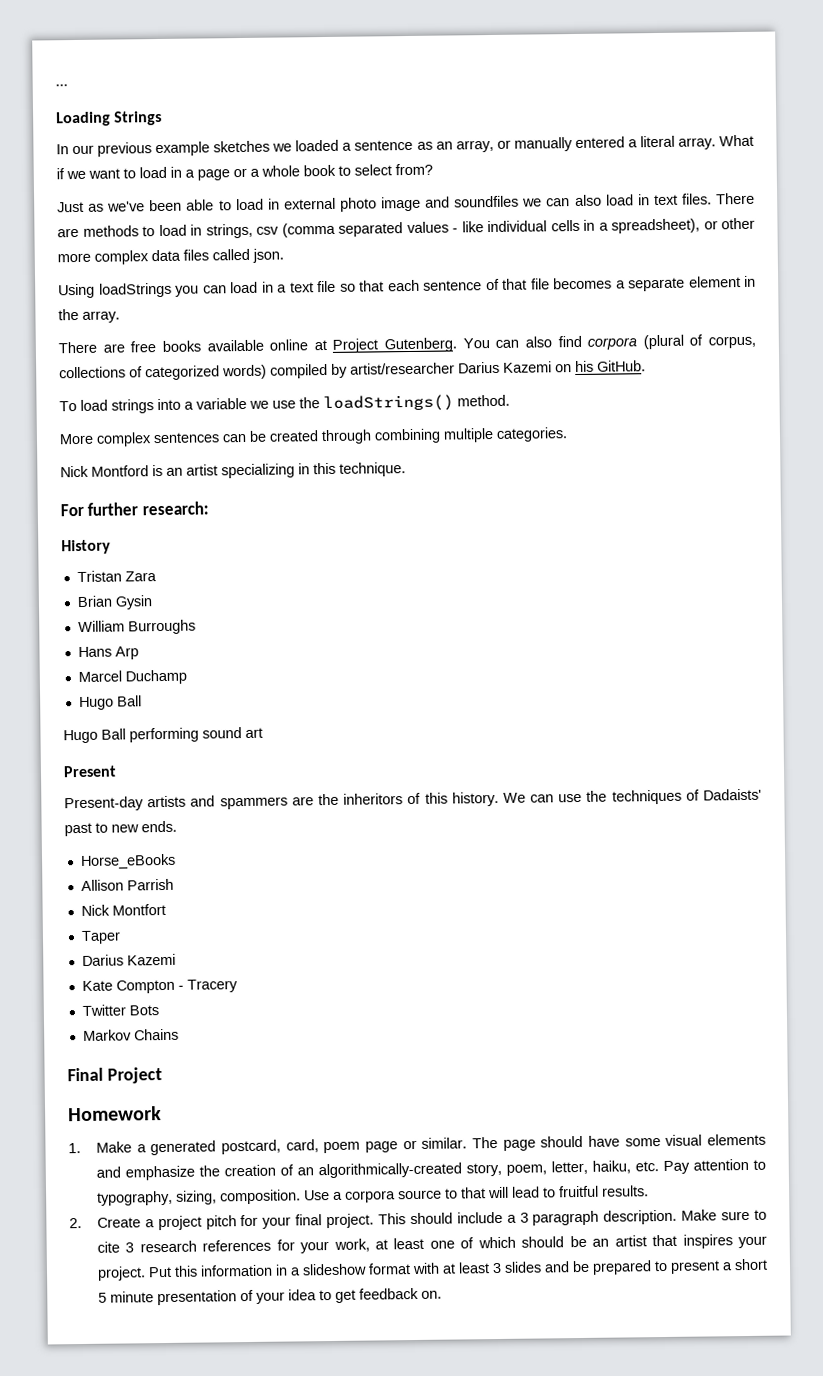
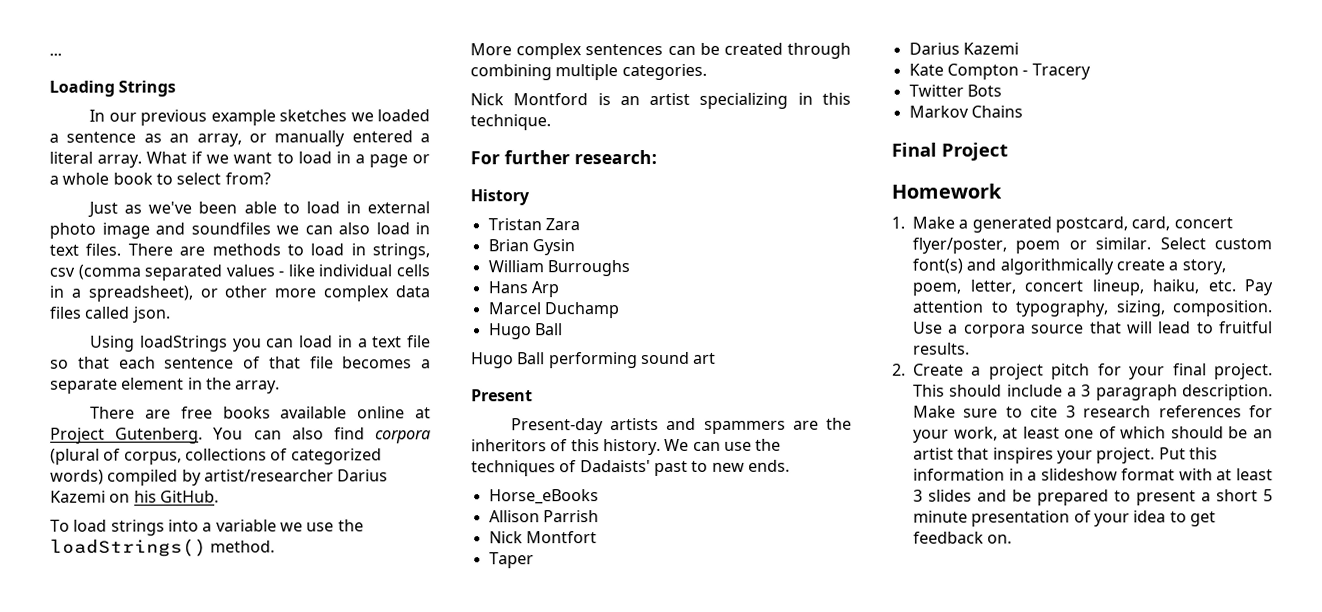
- 1. Make a generated postcard, card, poem page or similar. The page should have some visual elements and emphasize the creation of an algorithmically-created story, poem, letter, haiku, etc. Pay attention to typography, sizing, composition.
+ 1. Make a generated postcard, card, concert flyer/poster, poem or similar. Select custom font(s) and algorithmically create a story, poem, letter, concert lineup, haiku, etc. Pay attention to typography, sizing, composition.
- Use a corpora source to that will lead to fruitful results.
+ Use a corpora source that will lead to fruitful results.

